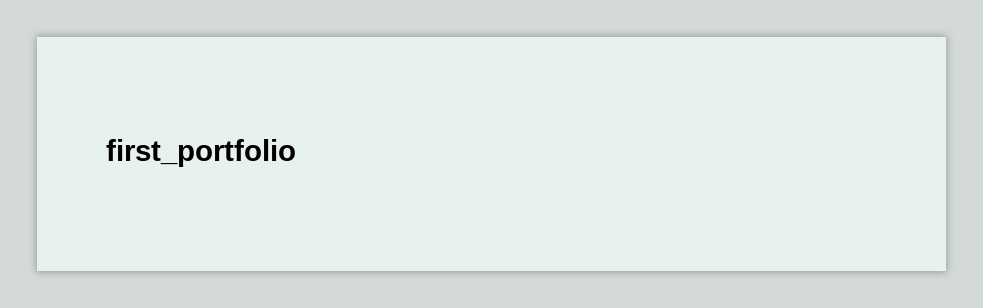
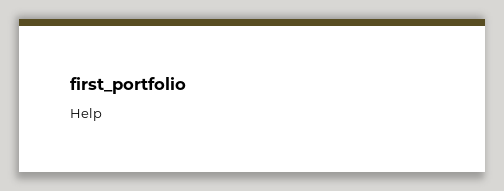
+ Help

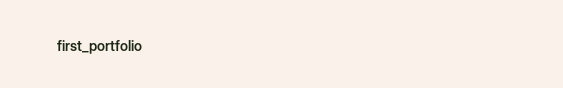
- Help

